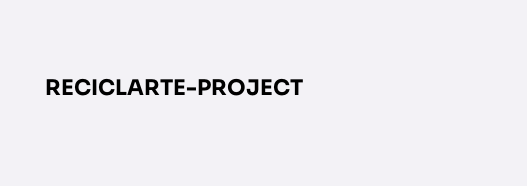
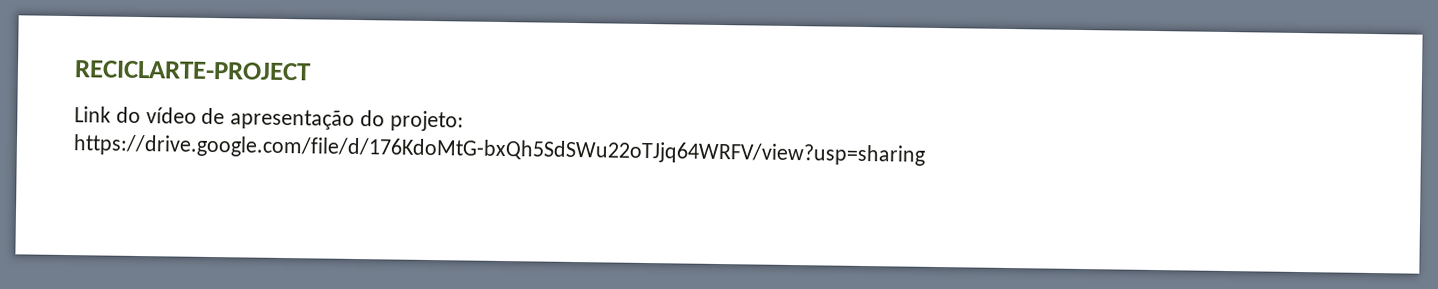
+ Link do vídeo de apresentação do projeto: https://drive.google.com/file/d/176KdoMtG-bxQh5SdSWu22oTJjq64WRFV/view?usp=sharing

